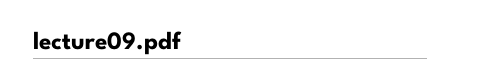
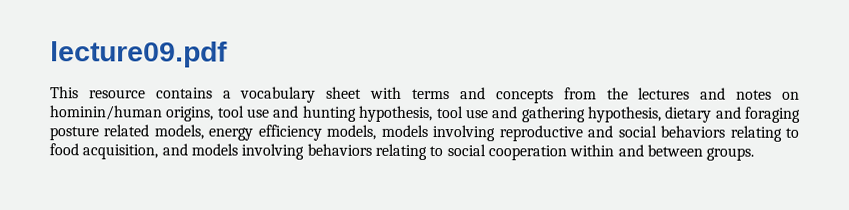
+ This resource contains a vocabulary sheet with terms and concepts from the lectures and notes on hominin/human origins, tool use and hunting hypothesis, tool use and gathering hypothesis, dietary and foraging posture related models, energy efficiency models, models involving reproductive and social behaviors relating to food acquisition, and models involving behaviors relating to social cooperation within and between groups.

